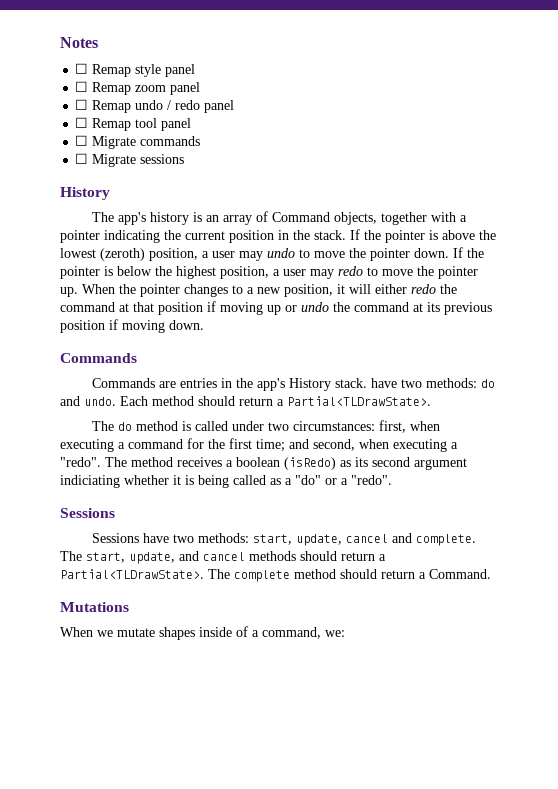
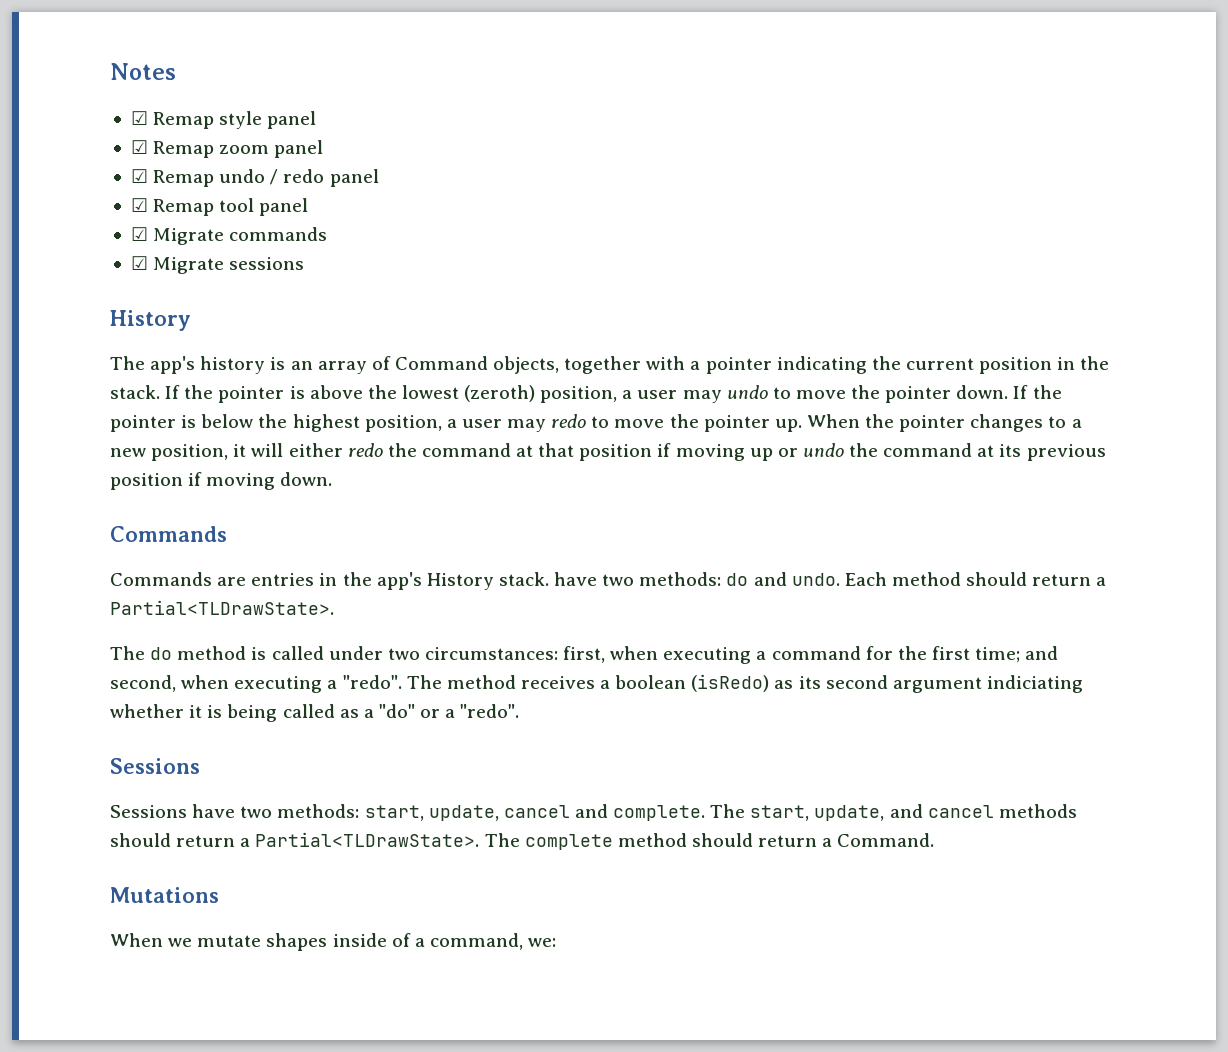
- ☐ Remap style panel
+ ☑ Remap style panel
- ☐ Remap zoom panel
+ ☑ Remap zoom panel
- ☐ Remap undo / redo panel
+ ☑ Remap undo / redo panel
- ☐ Remap tool panel
+ ☑ Remap tool panel
- ☐ Migrate commands
+ ☑ Migrate commands
- ☐ Migrate sessions
+ ☑ Migrate sessions

